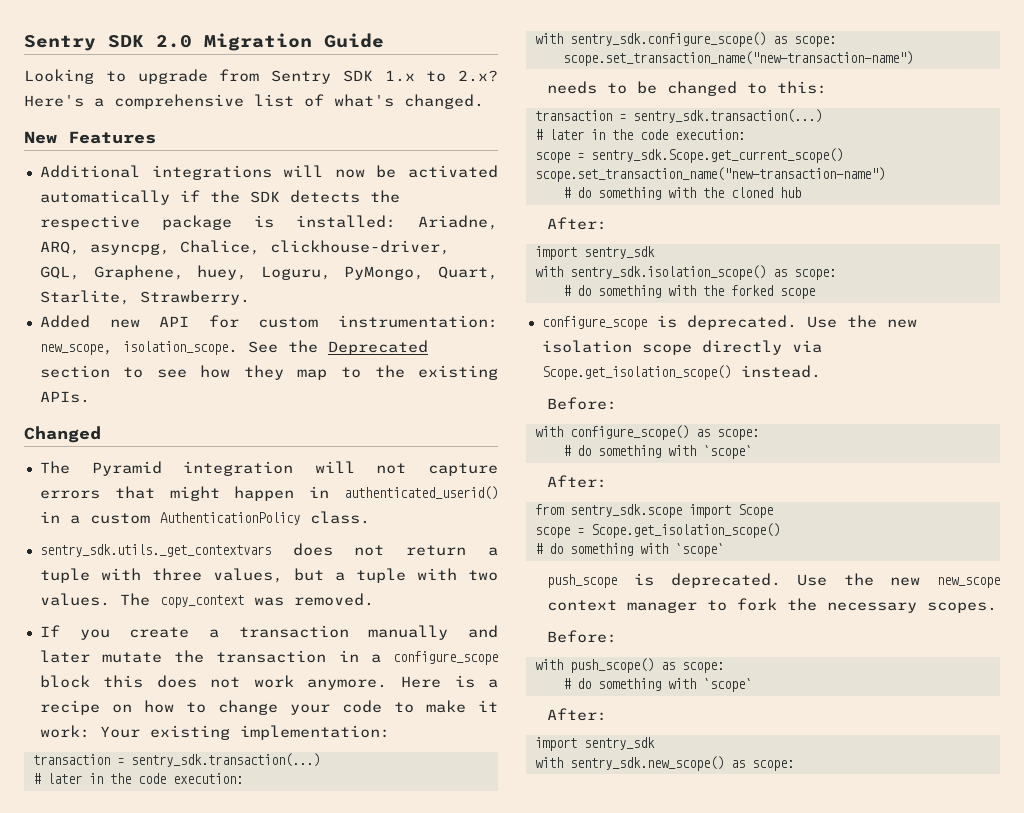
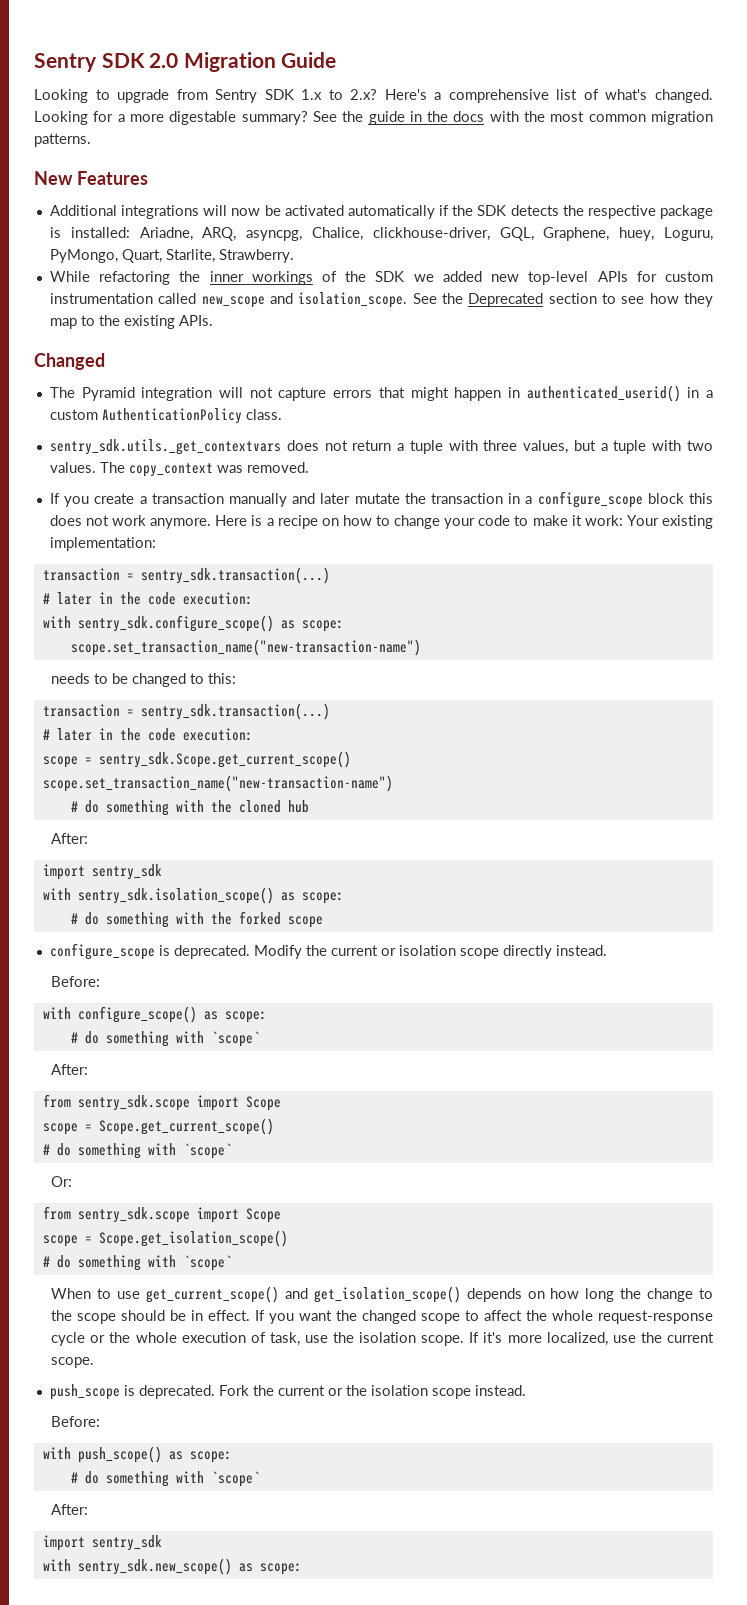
+ Looking for a more digestable summary? See the guide in the docs with the most common migration patterns.
- Added new API for custom instrumentation: new_scope, isolation_scope.
+ While refactoring the inner workings of the SDK we added new top-level APIs for custom instrumentation called new_scope and isolation_scope.
- Use the new isolation scope directly via Scope.get_isolation_scope() instead.
+ Modify the current or isolation scope directly instead.
+ scope = Scope.get_current_scope()
+ # do something with `scope`
+ Or:
+ from sentry_sdk.scope import Scope
- push_scope is deprecated. Use the new new_scope context manager to fork the necessary scopes.
+ When to use get_current_scope() and get_isolation_scope() depends on how long the change to the scope should be in effect. If you want the changed scope to affect the whole request-response cycle or the whole execution of task, use the isolation scope. If it's more localized, use the current scope.
+ push_scope is deprecated. Fork the current or the isolation scope instead.

